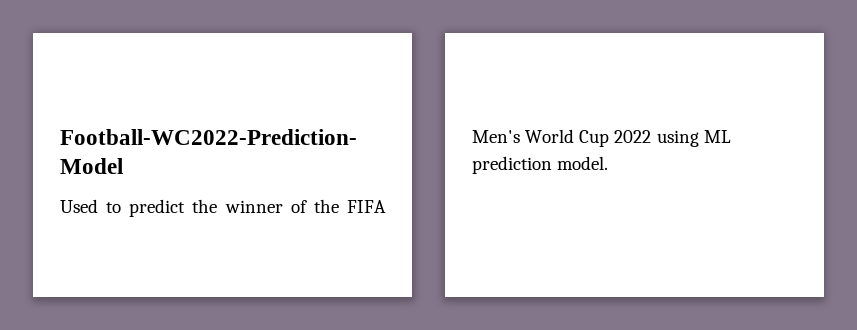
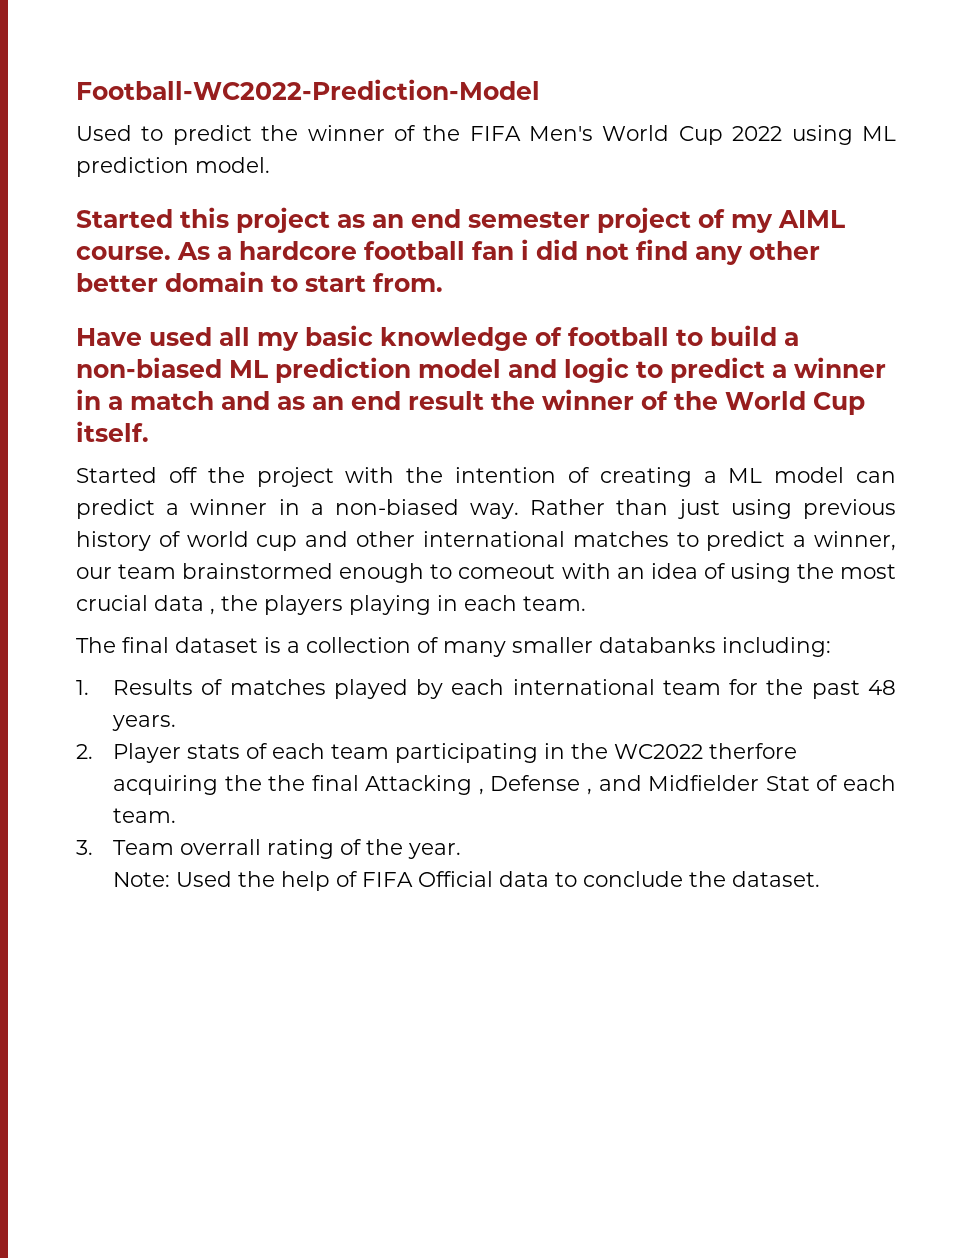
+ Started this project as an end semester project of my AIML course. As a hardcore football fan i did not find any other better domain to start from.
+ Have used all my basic knowledge of football to build a non-biased ML prediction model and logic to predict a winner in a match and as an end result the winner of the World Cup itself.
+ Started off the project with the intention of creating a ML model can predict a winner in a non-biased way. Rather than just using previous history of world cup and other international matches to predict a winner, our team brainstormed enough to comeout with an idea of using the most crucial data , the players playing in each team.
+ The final dataset is a collection of many smaller databanks including:
+ 1. Results of matches played by each international team for the past 48 years.
+ 2. Player stats of each team participating in the WC2022 therfore acquiring the the final Attacking , Defense , and Midfielder Stat of each team.
+ 3. Team overrall rating of the year.
+ Note: Used the help of FIFA Official data to conclude the dataset.

